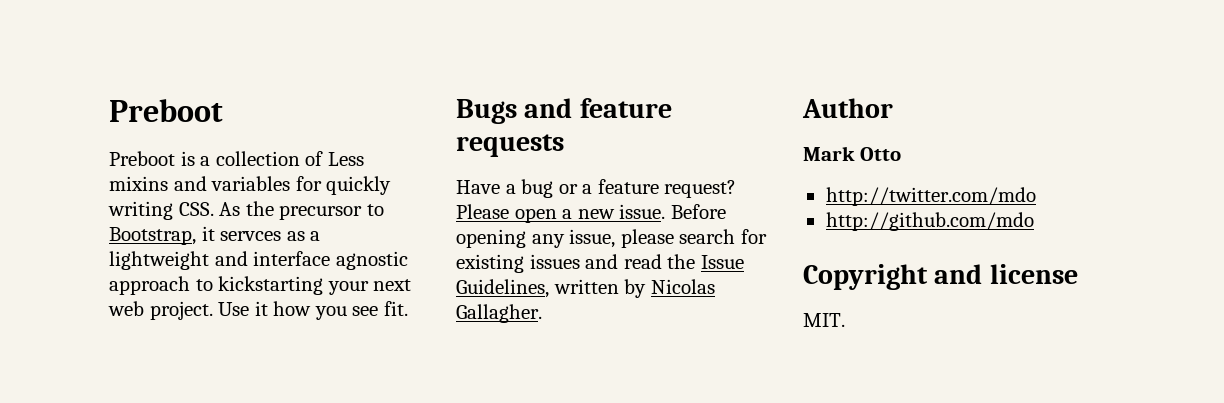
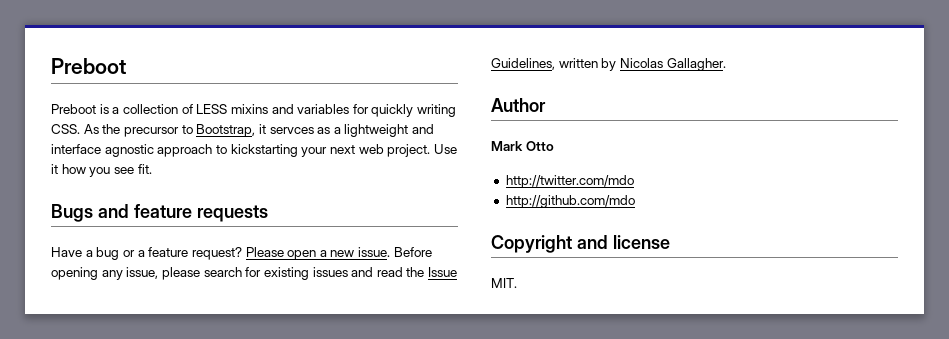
- Preboot is a collection of Less mixins and variables for quickly writing CSS. As the precursor to Bootstrap, it servces as a lightweight and interface agnostic approach to kickstarting your next web project.
+ Preboot is a collection of LESS mixins and variables for quickly writing CSS. As the precursor to Bootstrap, it servces as a lightweight and interface agnostic approach to kickstarting your next web project.

